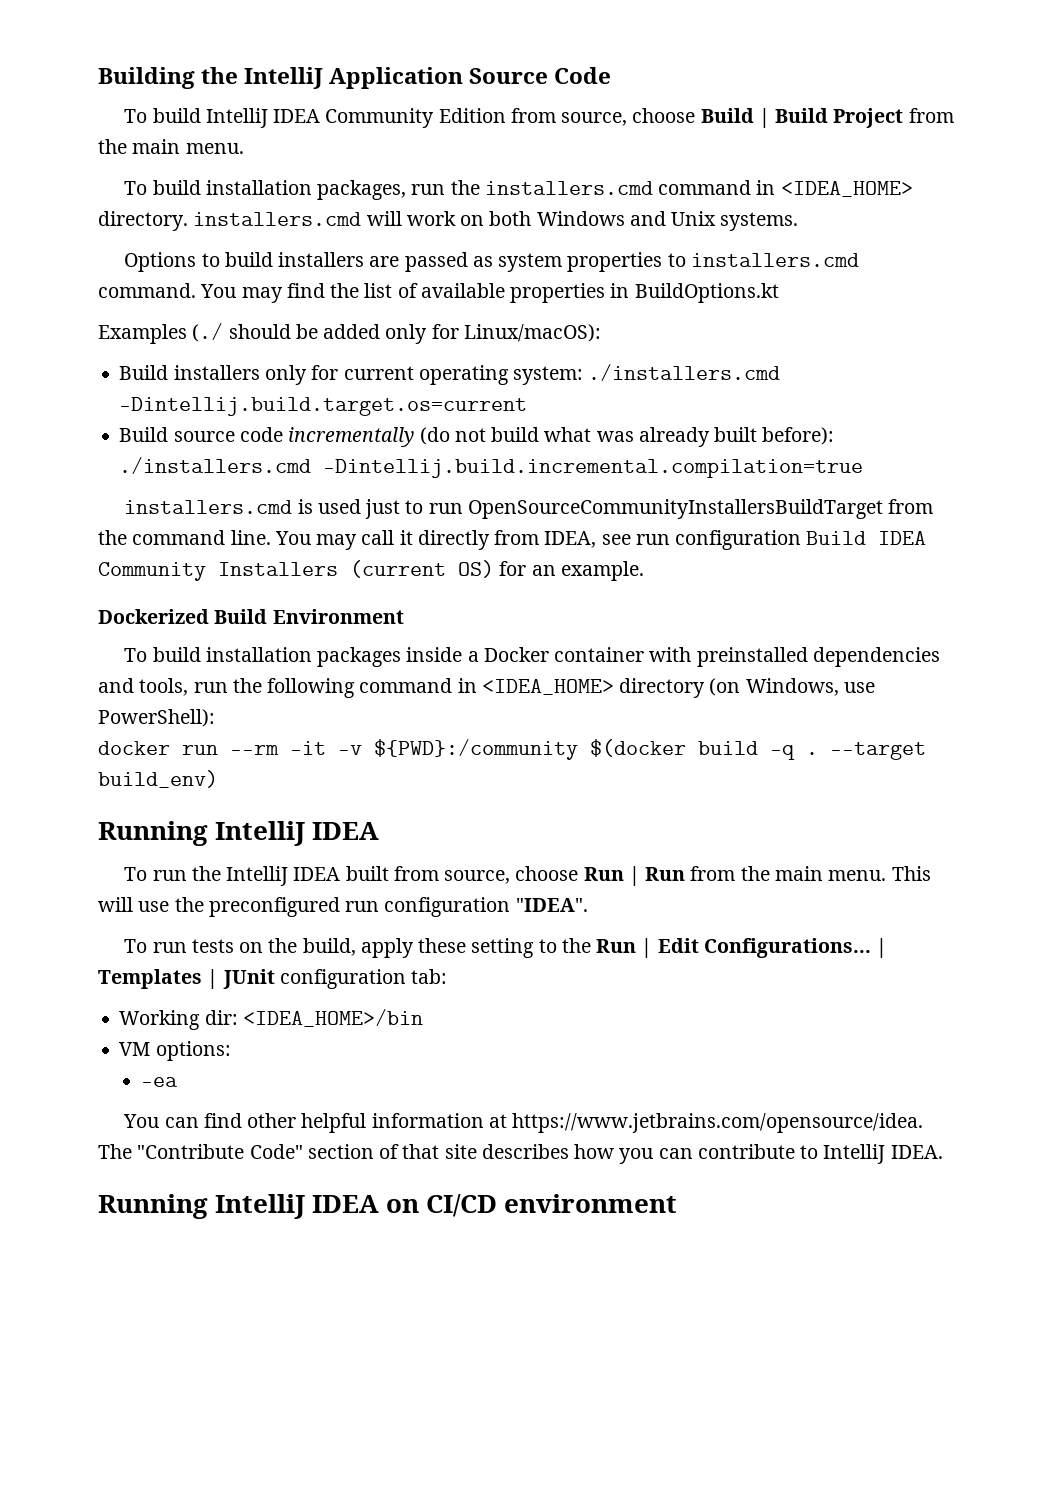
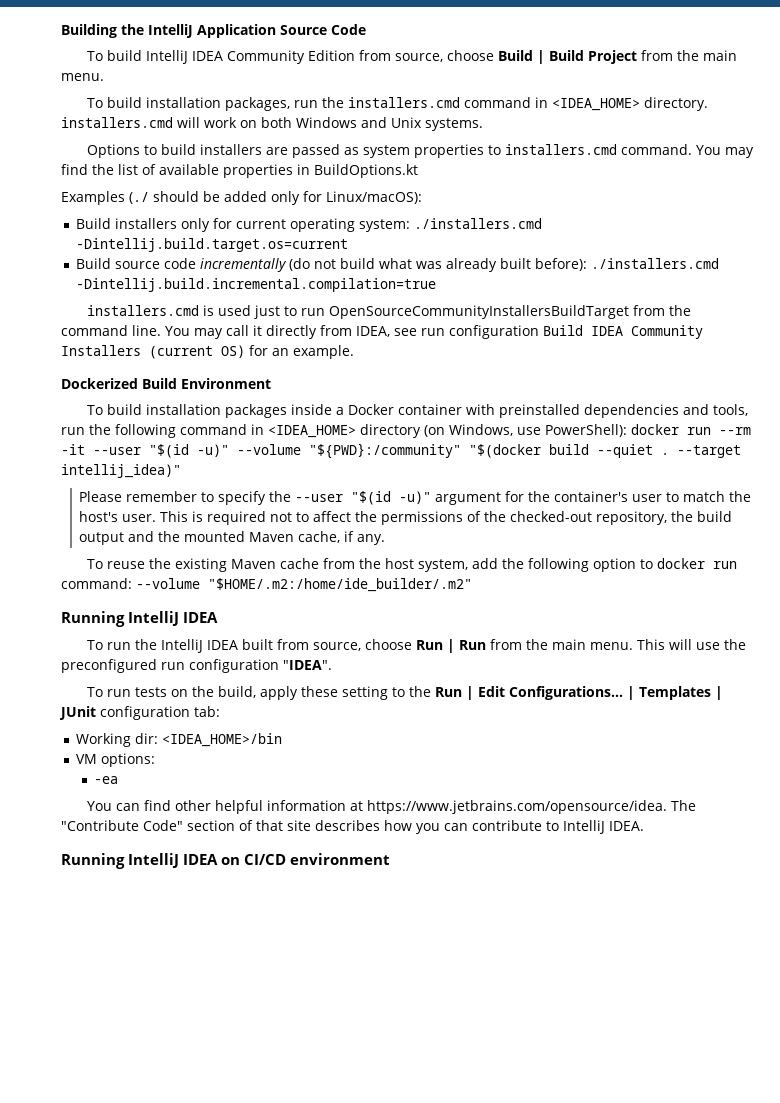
- To build installation packages inside a Docker container with preinstalled dependencies and tools, run the following command in <IDEA_HOME> directory (on Windows, use PowerShell):
- docker run --rm -it -v ${PWD}:/community $(docker build -q . --target build_env)
+ To build installation packages inside a Docker container with preinstalled dependencies and tools, run the following command in <IDEA_HOME> directory (on Windows, use PowerShell): docker run --rm -it --user "$(id -u)" --volume "${PWD}:/community" "$(docker build --quiet . --target intellij_idea)"
+ Please remember to specify the --user "$(id -u)" argument for the container's user to match the host's user. This is required not to affect the permissions of the checked-out repository, the build output and the mounted Maven cache, if any.
+ To reuse the existing Maven cache from the host system, add the following option to docker run command: --volume "$HOME/.m2:/home/ide_builder/.m2"

